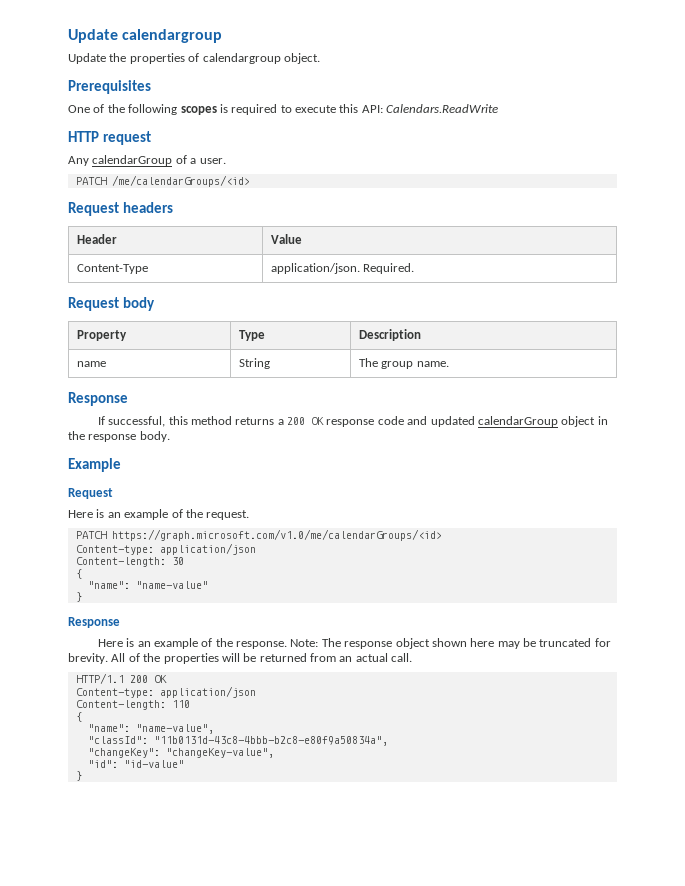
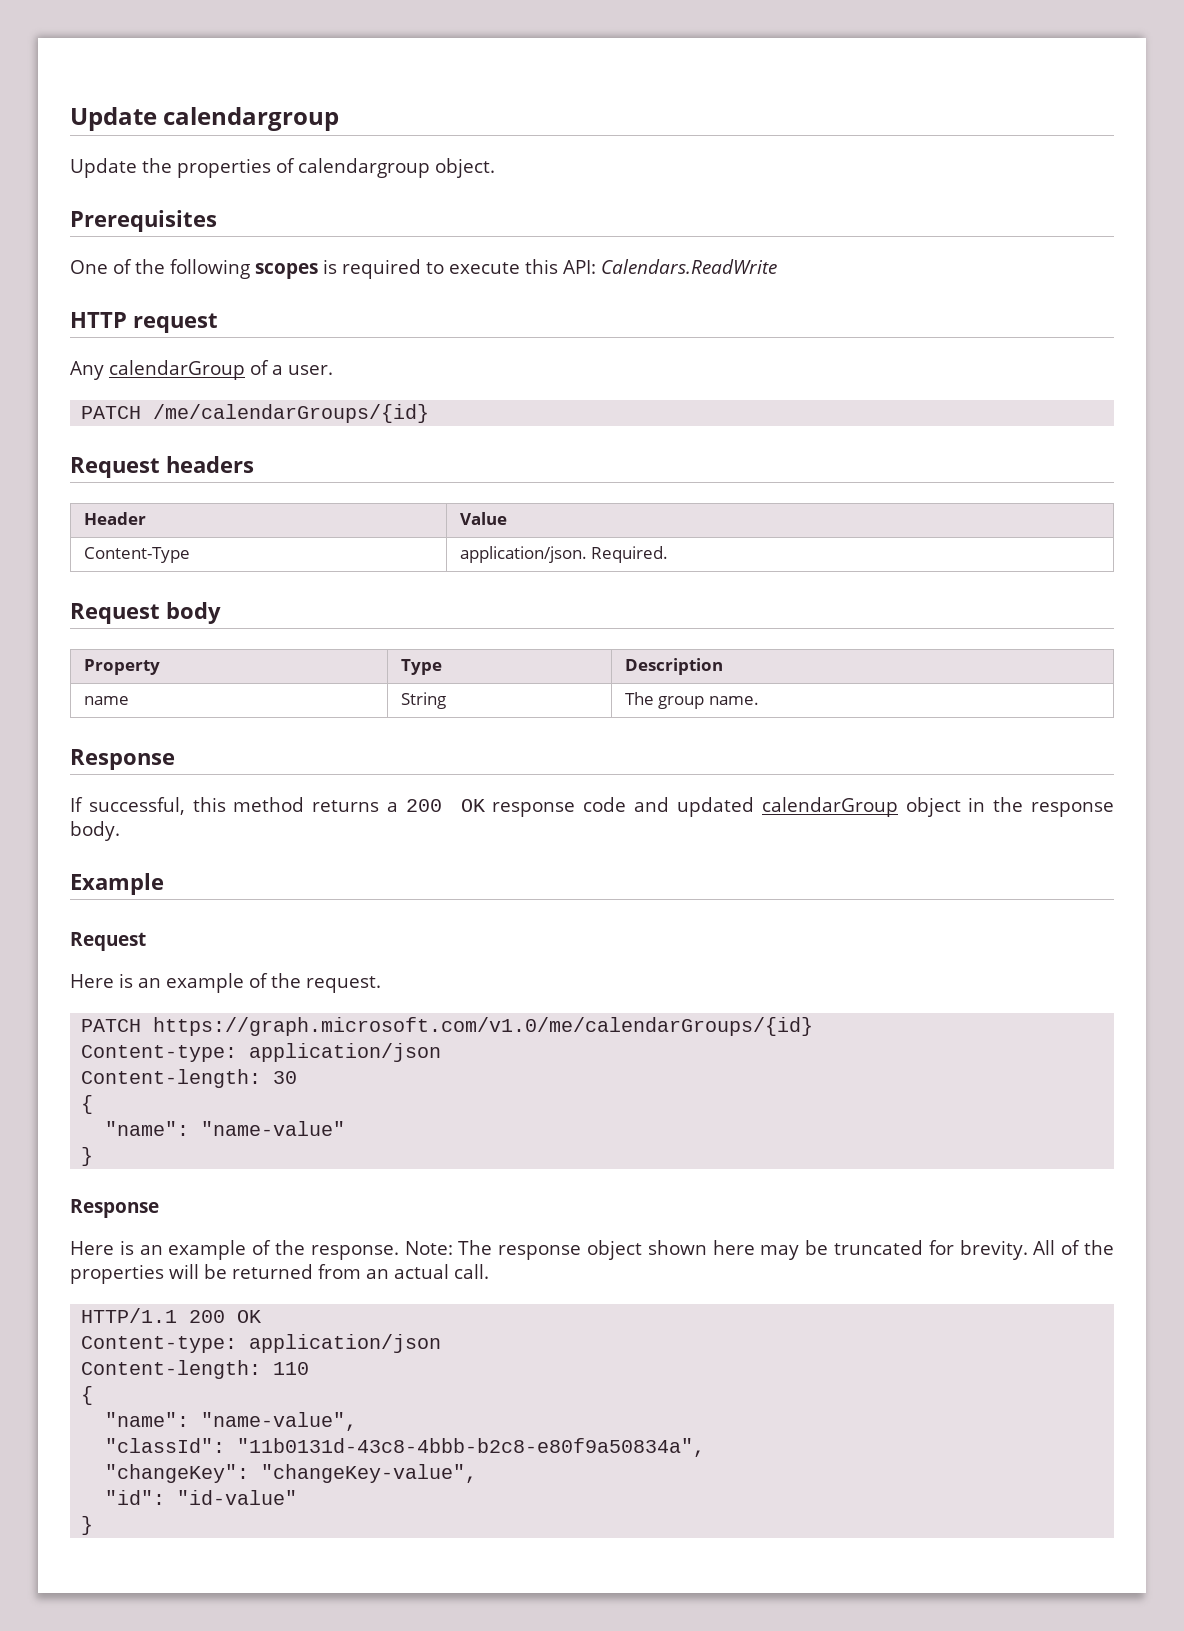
- PATCH /me/calendarGroups/<id>
+ PATCH /me/calendarGroups/{id}
- PATCH https://graph.microsoft.com/v1.0/me/calendarGroups/<id>
+ PATCH https://graph.microsoft.com/v1.0/me/calendarGroups/{id}

